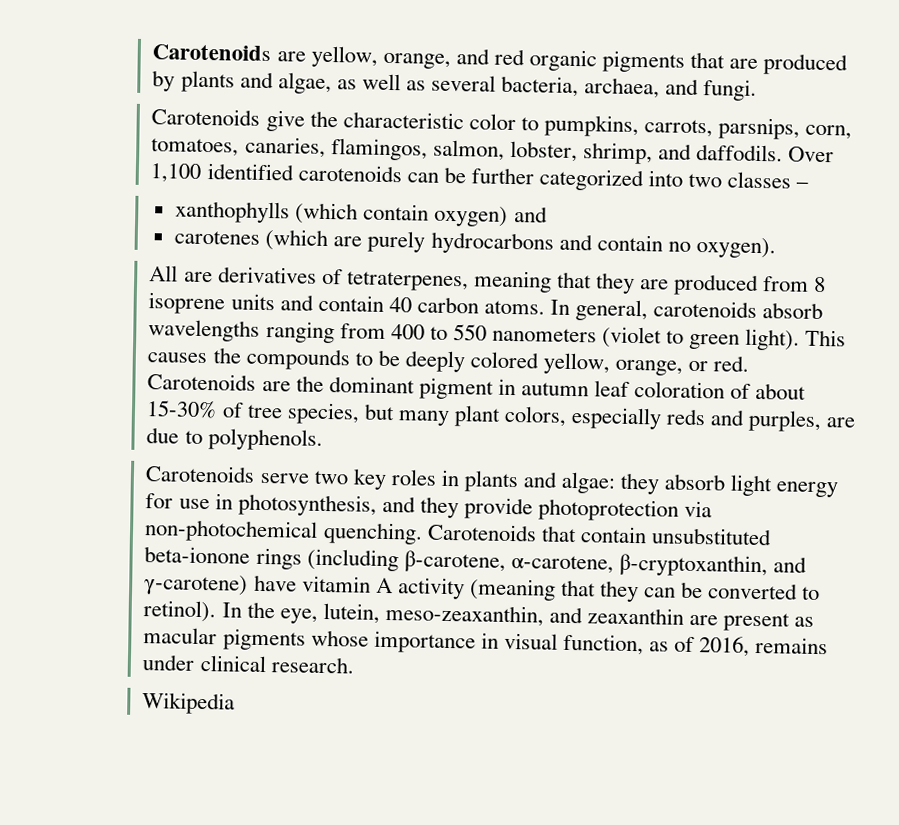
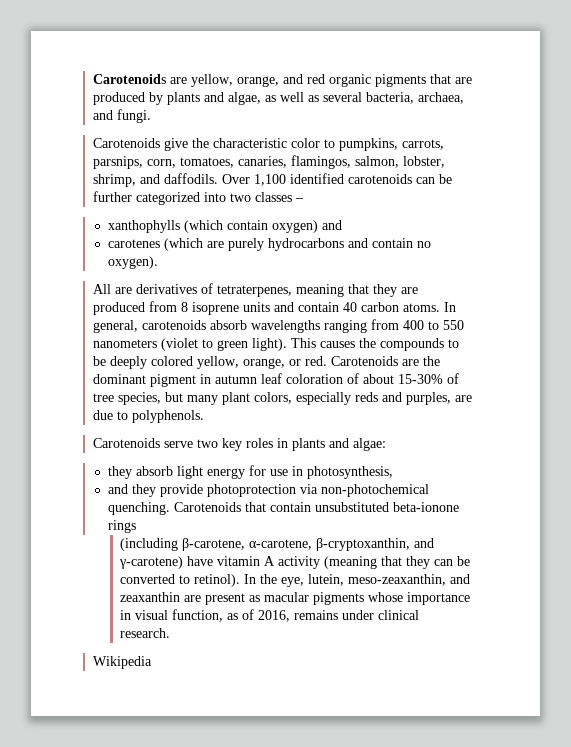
- Carotenoids serve two key roles in plants and algae: they absorb light energy for use in photosynthesis, and they provide photoprotection via non-photochemical quenching.
+ Carotenoids serve two key roles in plants and algae:
+ they absorb light energy for use in photosynthesis,
+ and they provide photoprotection via non-photochemical quenching.
- Carotenoids that contain unsubstituted beta-ionone rings (including β-carotene, α-carotene, β-cryptoxanthin, and γ-carotene) have vitamin A activity (meaning that they can be converted to retinol).
+ Carotenoids that contain unsubstituted beta-ionone rings
+ (including β-carotene, α-carotene, β-cryptoxanthin, and γ-carotene) have vitamin A activity (meaning that they can be converted to retinol).

